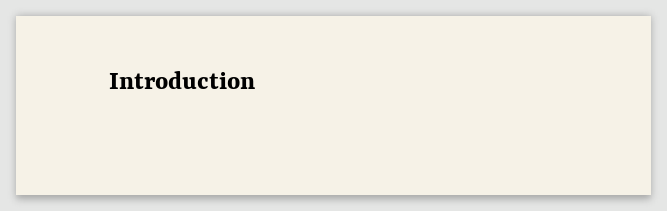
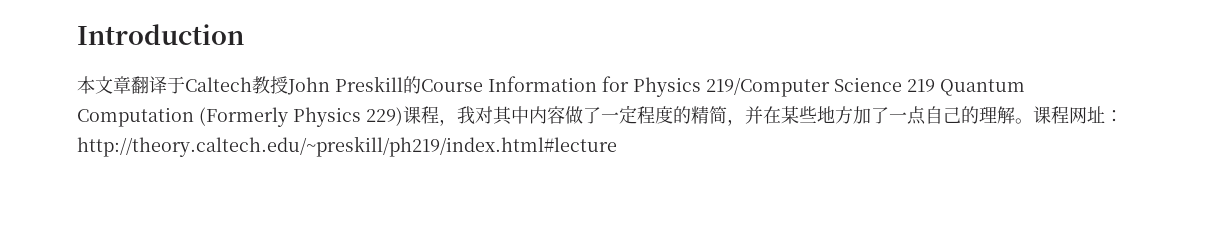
+ 本文章翻译于Caltech教授John Preskill的Course Information for Physics 219/Computer Science 219 Quantum Computation (Formerly Physics 229)课程，我对其中内容做了一定程度的精简，并在某些地方加了一点自己的理解。课程网址：http://theory.caltech.edu/~preskill/ph219/index.html#lecture

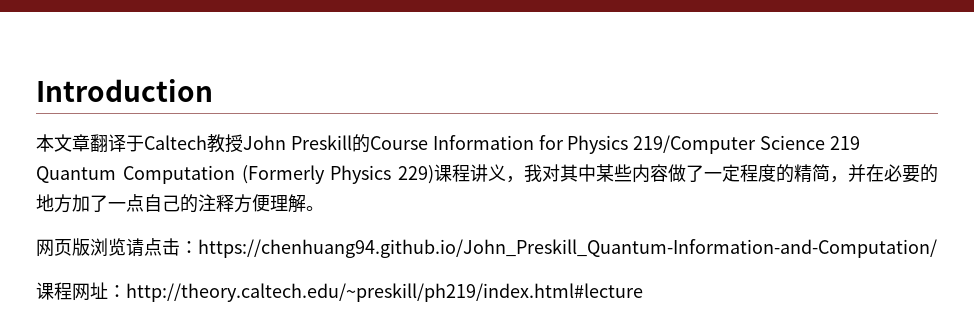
- 本文章翻译于Caltech教授John Preskill的Course Information for Physics 219/Computer Science 219 Quantum Computation (Formerly Physics 229)课程，我对其中内容做了一定程度的精简，并在某些地方加了一点自己的理解。课程网址：http://theory.caltech.edu/~preskill/ph219/index.html#lecture
+ 本文章翻译于Caltech教授John Preskill的Course Information for Physics 219/Computer Science 219 Quantum Computation (Formerly Physics 229)课程讲义，我对其中某些内容做了一定程度的精简，并在必要的地方加了一点自己的注释方便理解。
+ 网页版浏览请点击：https://chenhuang94.github.io/John_Preskill_Quantum-Information-and-Computation/
+ 课程网址：http://theory.caltech.edu/~preskill/ph219/index.html#lecture

